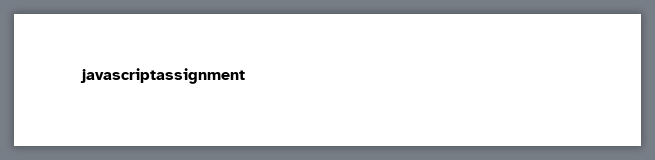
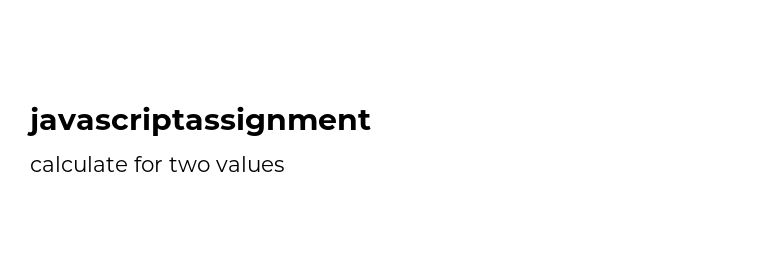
+ calculate for two values

